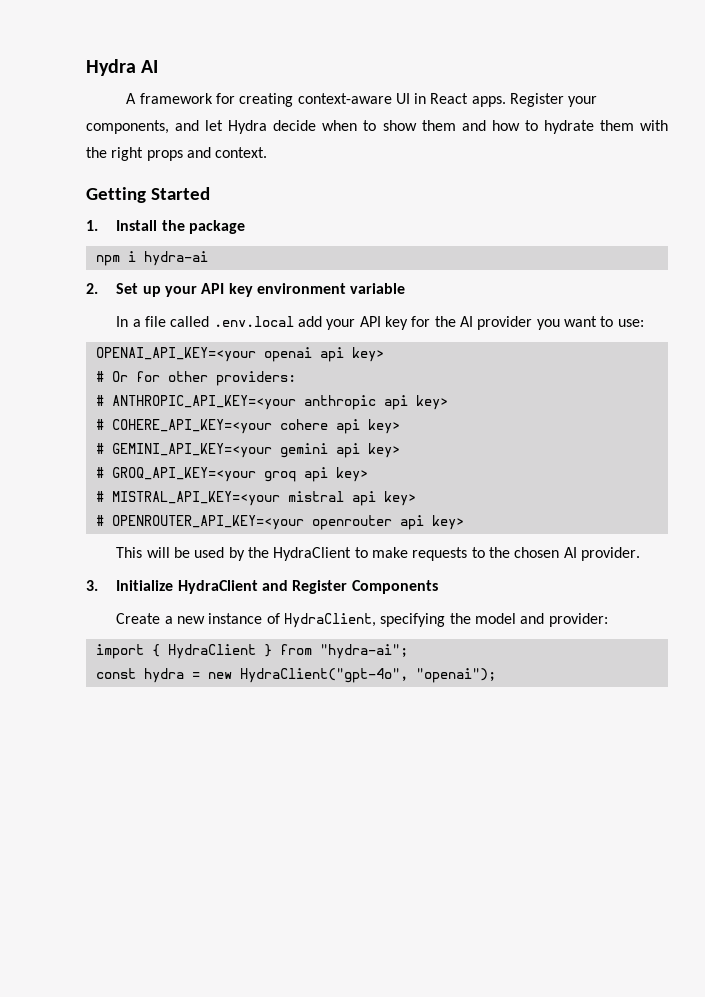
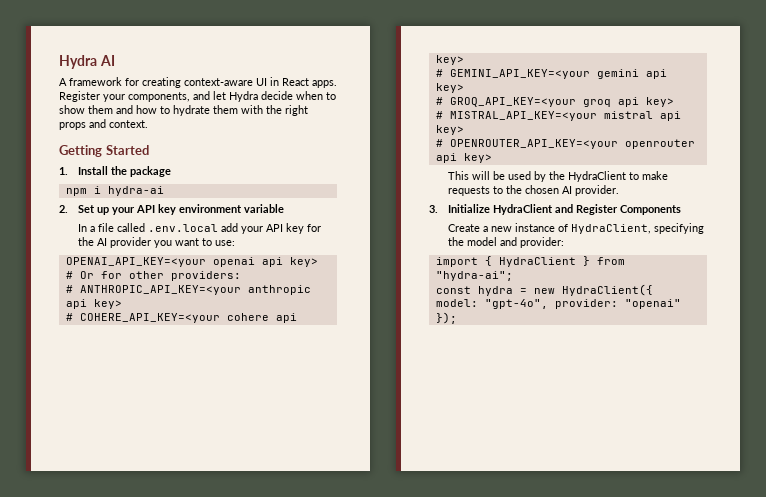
- const hydra = new HydraClient("gpt-4o", "openai");
+ const hydra = new HydraClient({ model: "gpt-4o", provider: "openai" });

